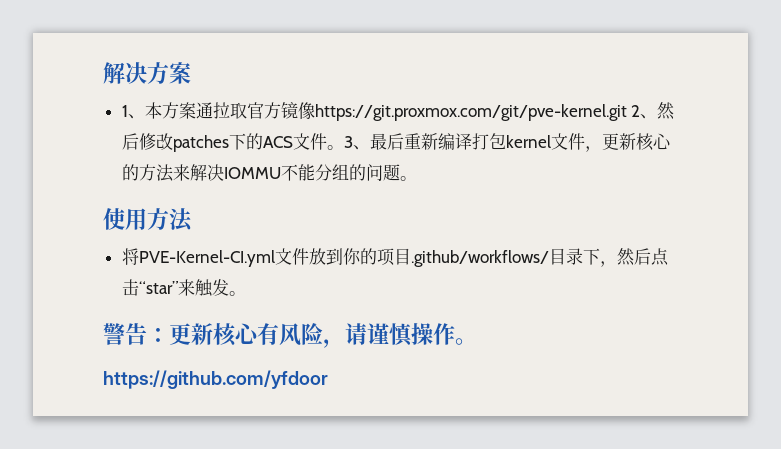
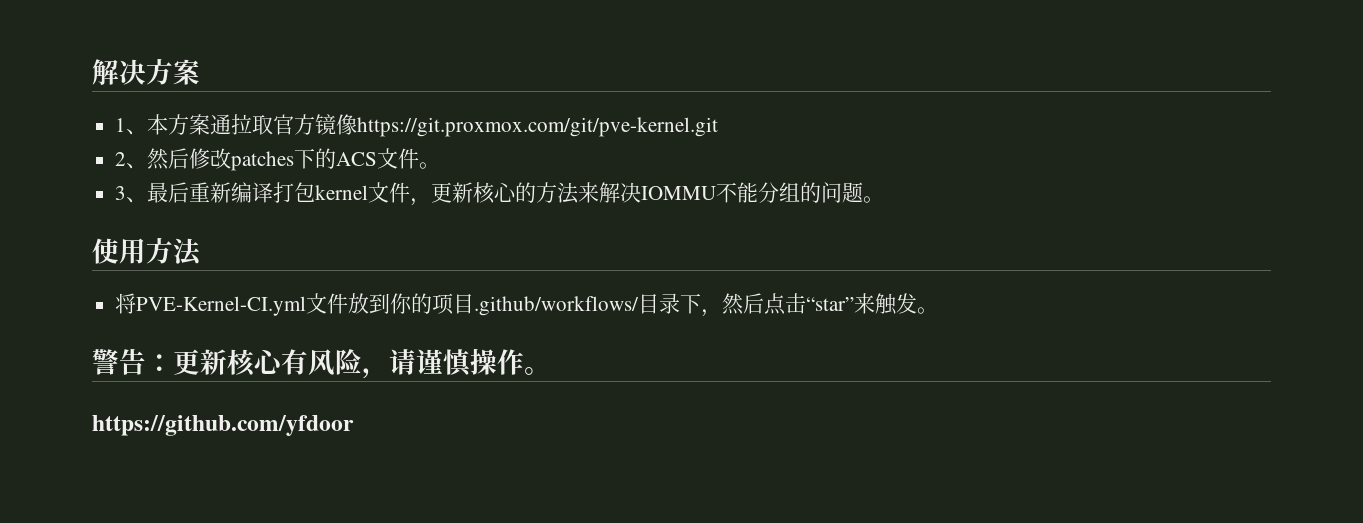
- 1、本方案通拉取官方镜像https://git.proxmox.com/git/pve-kernel.git 2、然后修改patches下的ACS文件。3、最后重新编译打包kernel文件，更新核心的方法来解决IOMMU不能分组的问题。
+ 1、本方案通拉取官方镜像https://git.proxmox.com/git/pve-kernel.git
+ 2、然后修改patches下的ACS文件。
+ 3、最后重新编译打包kernel文件，更新核心的方法来解决IOMMU不能分组的问题。

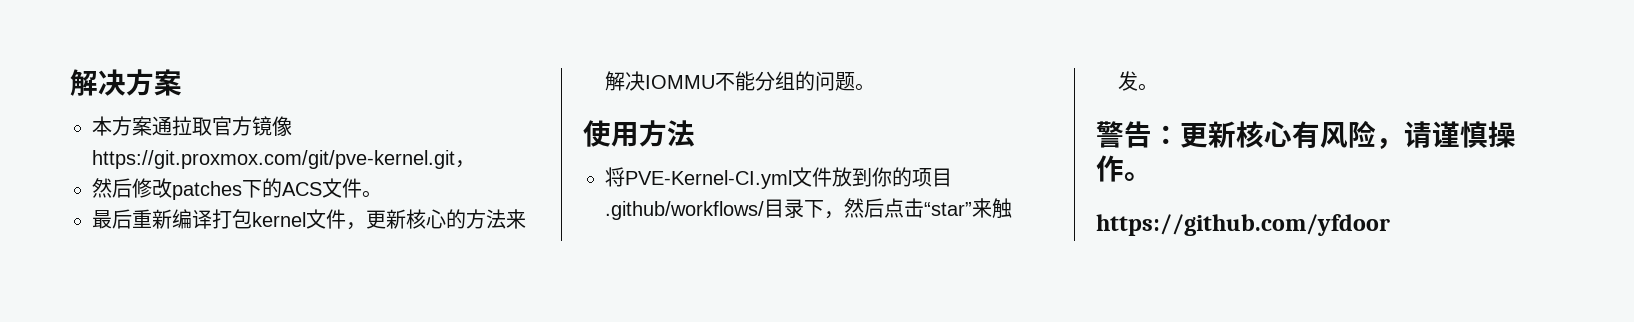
- 1、本方案通拉取官方镜像https://git.proxmox.com/git/pve-kernel.git
- 2、然后修改patches下的ACS文件。
+ 本方案通拉取官方镜像https://git.proxmox.com/git/pve-kernel.git，
+ 然后修改patches下的ACS文件。
- 3、最后重新编译打包kernel文件，更新核心的方法来解决IOMMU不能分组的问题。
+ 最后重新编译打包kernel文件，更新核心的方法来解决IOMMU不能分组的问题。

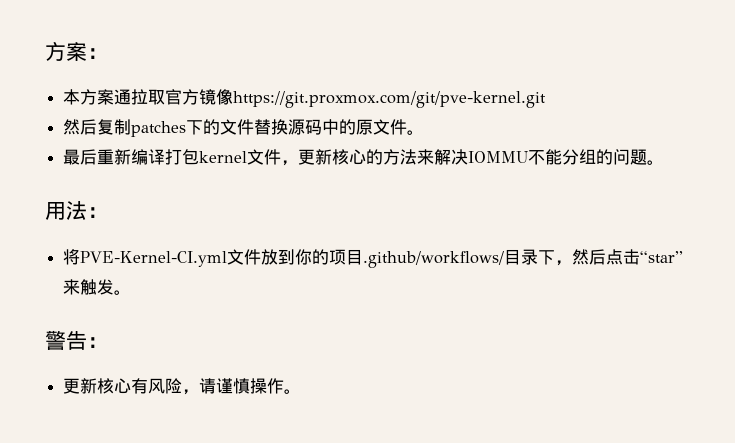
- 解决方案
+ 方案：
- 本方案通拉取官方镜像https://git.proxmox.com/git/pve-kernel.git，
- 然后修改patches下的ACS文件。
+ 本方案通拉取官方镜像https://git.proxmox.com/git/pve-kernel.git
+ 然后复制patches下的文件替换源码中的原文件。
- 使用方法
+ 用法：
- 警告：更新核心有风险，请谨慎操作。
+ 警告：
+ 更新核心有风险，请谨慎操作。
- https://github.com/yfdoor

